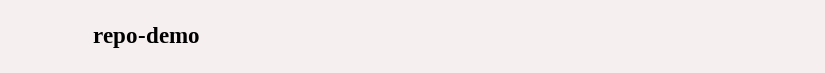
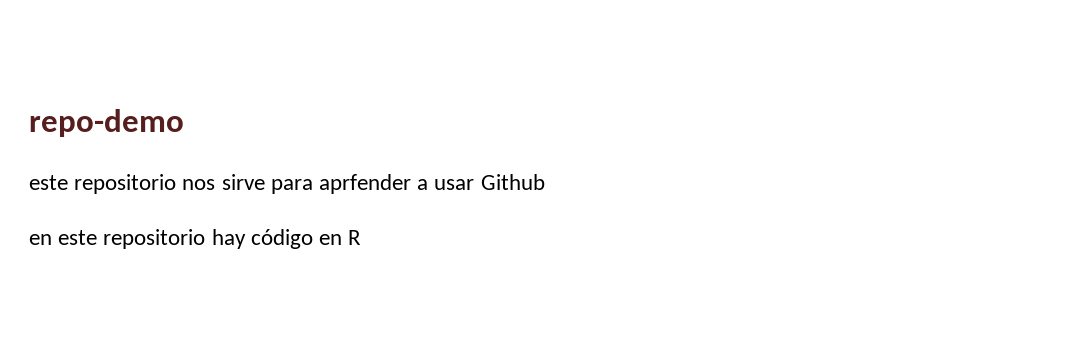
+ este repositorio nos sirve para aprfender a usar Github
+ en este repositorio hay código en R

